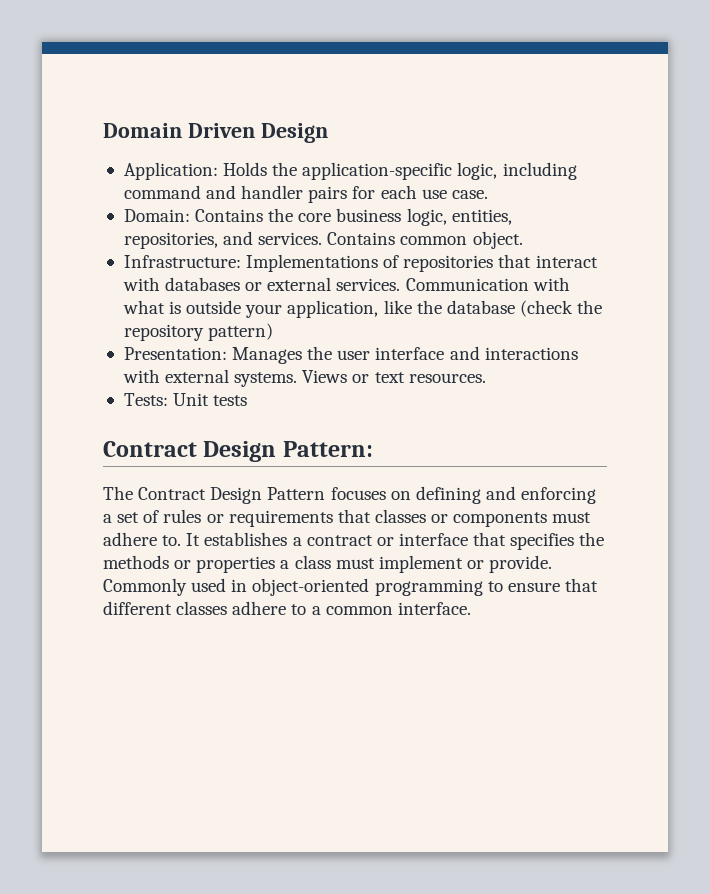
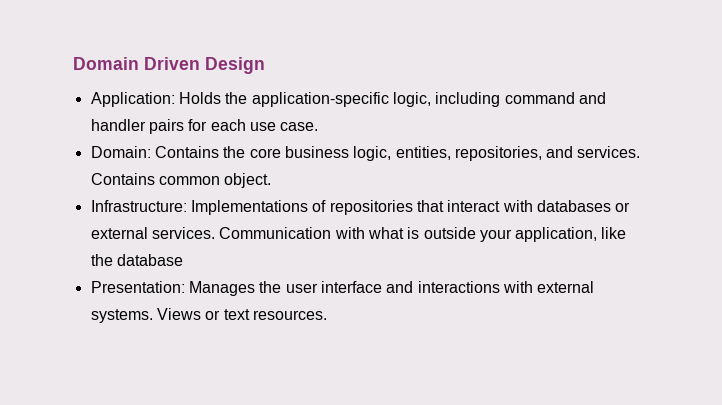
- Communication with what is outside your application, like the database (check the repository pattern)
+ Communication with what is outside your application, like the database
- Tests: Unit tests
- Contract Design Pattern:
- The Contract Design Pattern focuses on defining and enforcing a set of rules or requirements that classes or components must adhere to. It establishes a contract or interface that specifies the methods or properties a class must implement or provide. Commonly used in object-oriented programming to ensure that different classes adhere to a common interface.

